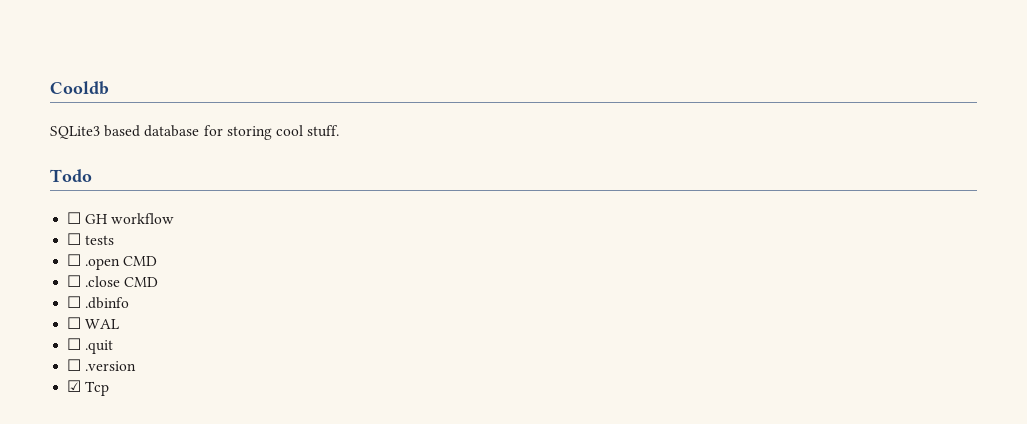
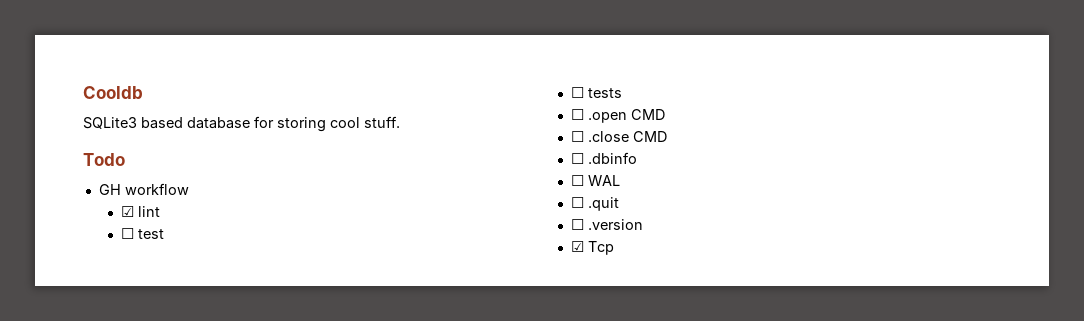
- ☐ GH workflow
+ GH workflow
+ ☑ lint
+ ☐ test

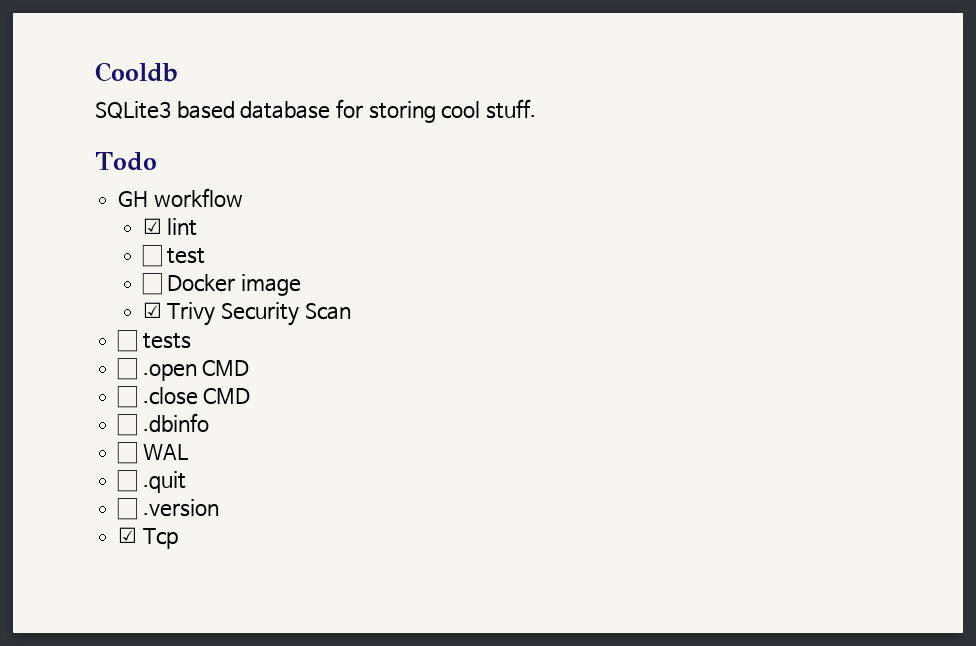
+ ☐ Docker image
+ ☑ Trivy Security Scan

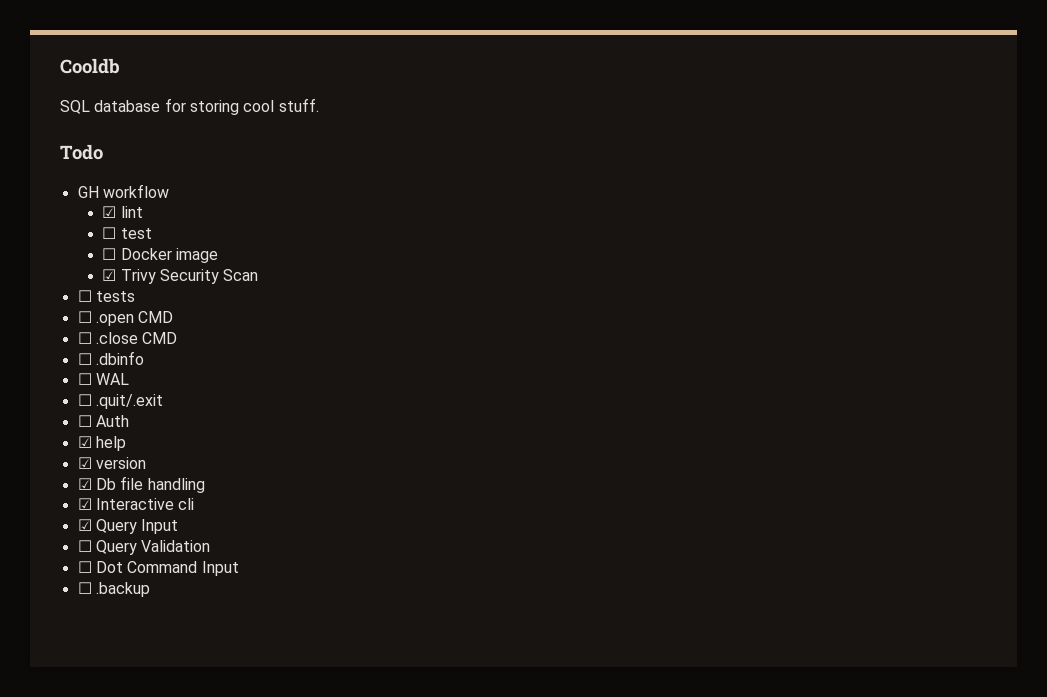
- SQLite3 based database for storing cool stuff.
+ SQL database for storing cool stuff.
- ☐ .quit
- ☐ .version
- ☑ Tcp
+ ☐ .quit/.exit
+ ☐ Auth
+ ☑ help
+ ☑ version
+ ☑ Db file handling
+ ☑ Interactive cli
+ ☑ Query Input
+ ☐ Query Validation
+ ☐ Dot Command Input
+ ☐ .backup

